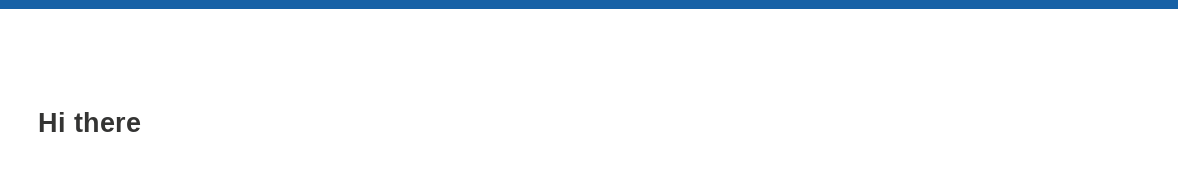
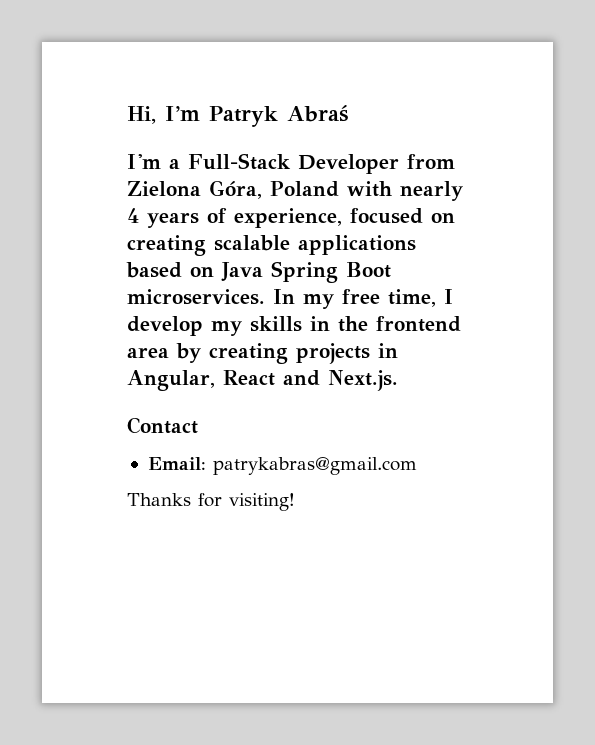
- Hi there
+ Hi, I’m Patryk Abraś
+ I'm a Full-Stack Developer from Zielona Góra, Poland with nearly 4 years of experience, focused on creating scalable applications based on Java Spring Boot microservices. In my free time, I develop my skills in the frontend area by creating projects in Angular, React and Next.js.
+ Contact
+ Email: patrykabras@gmail.com
+ Thanks for visiting!

